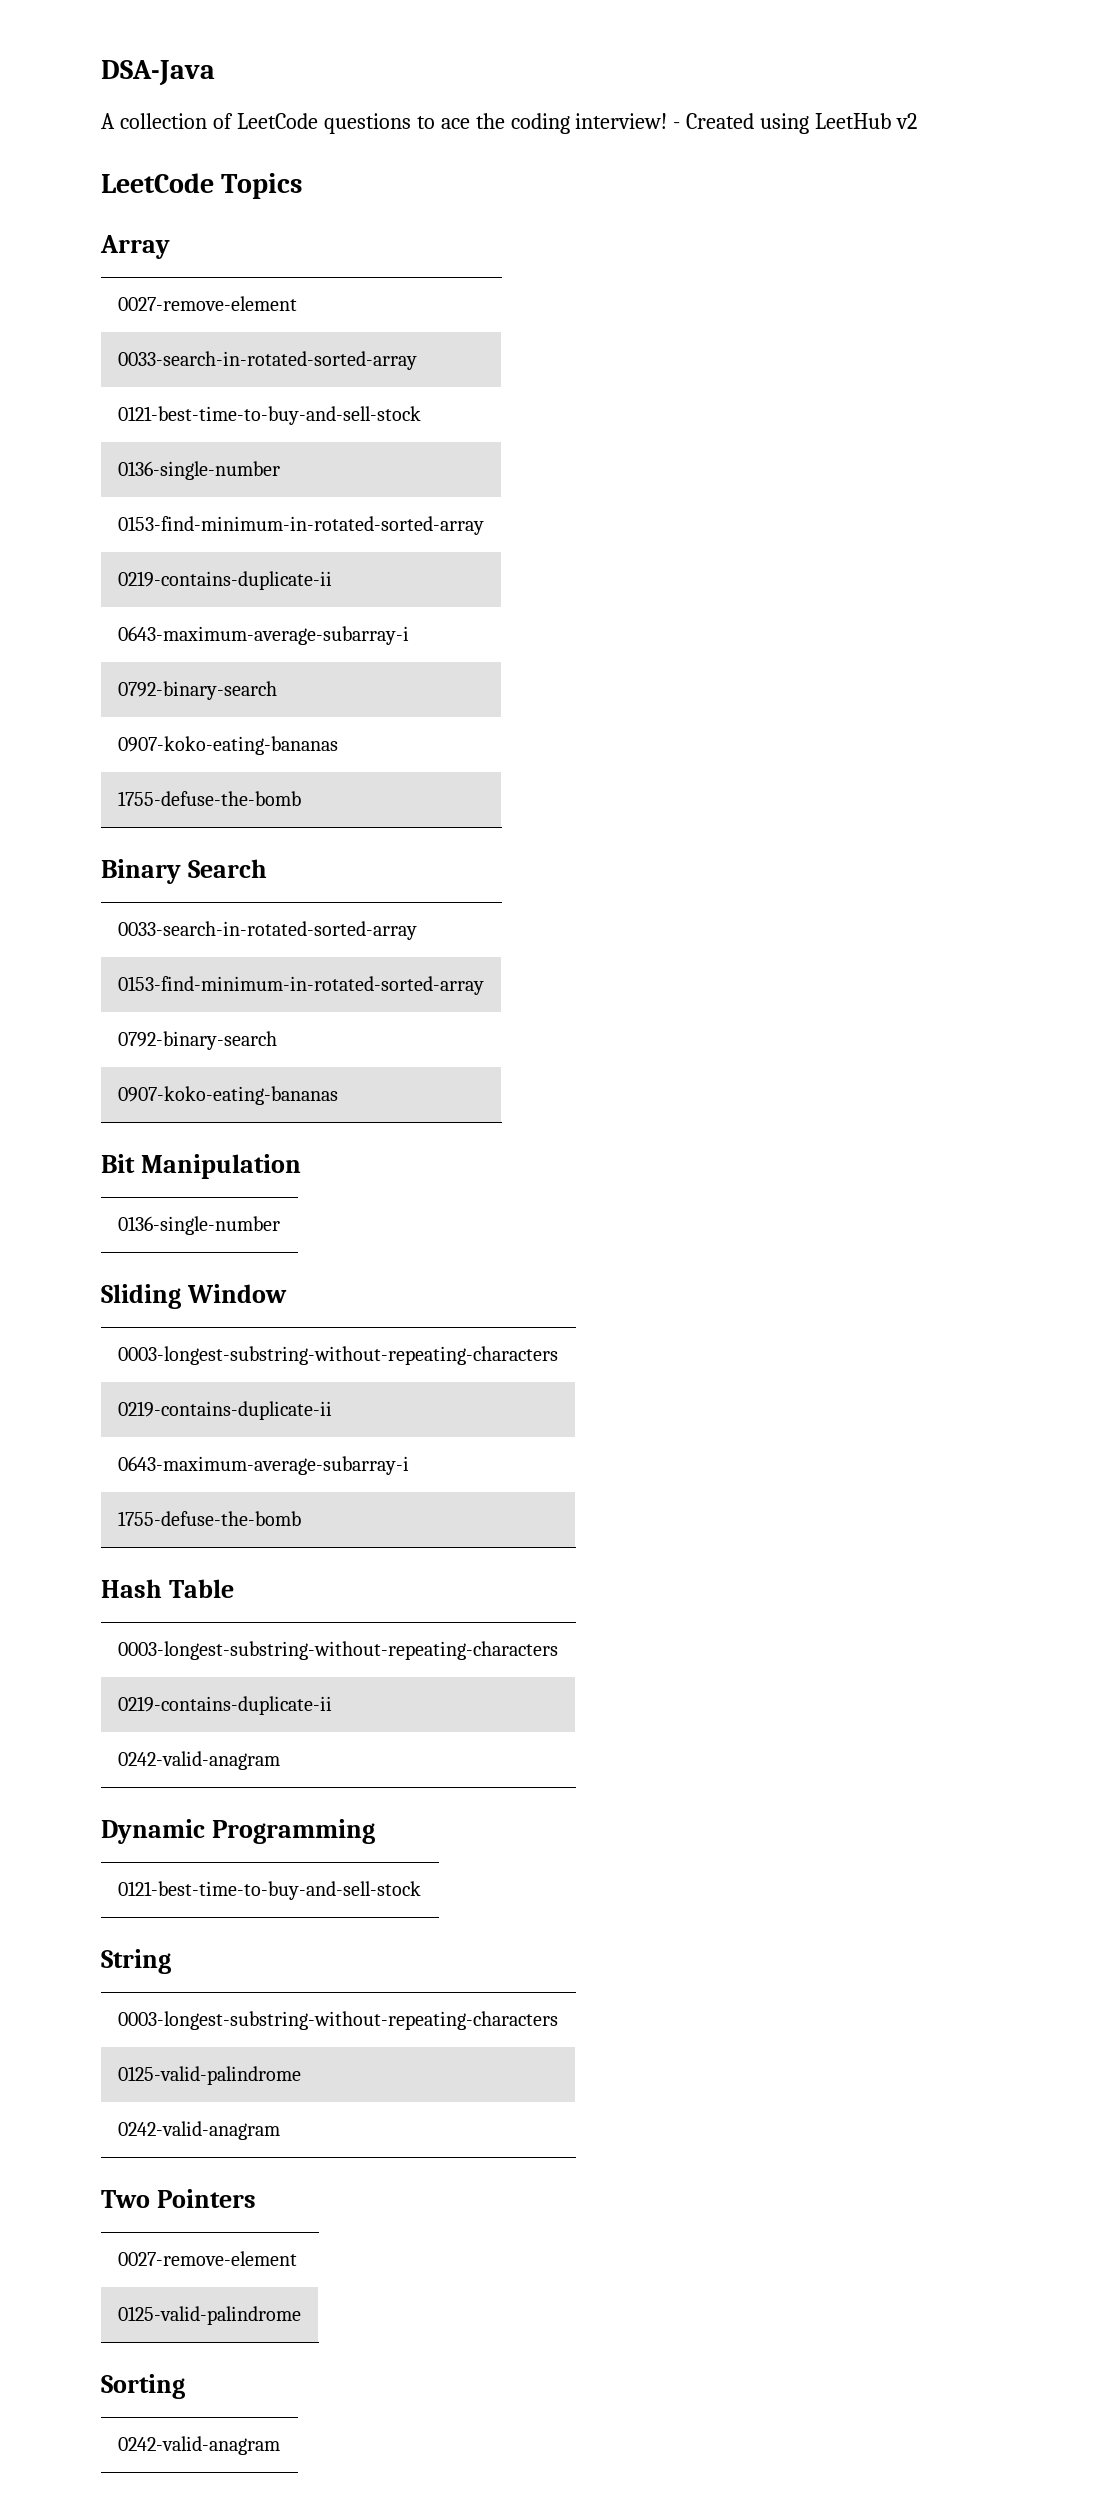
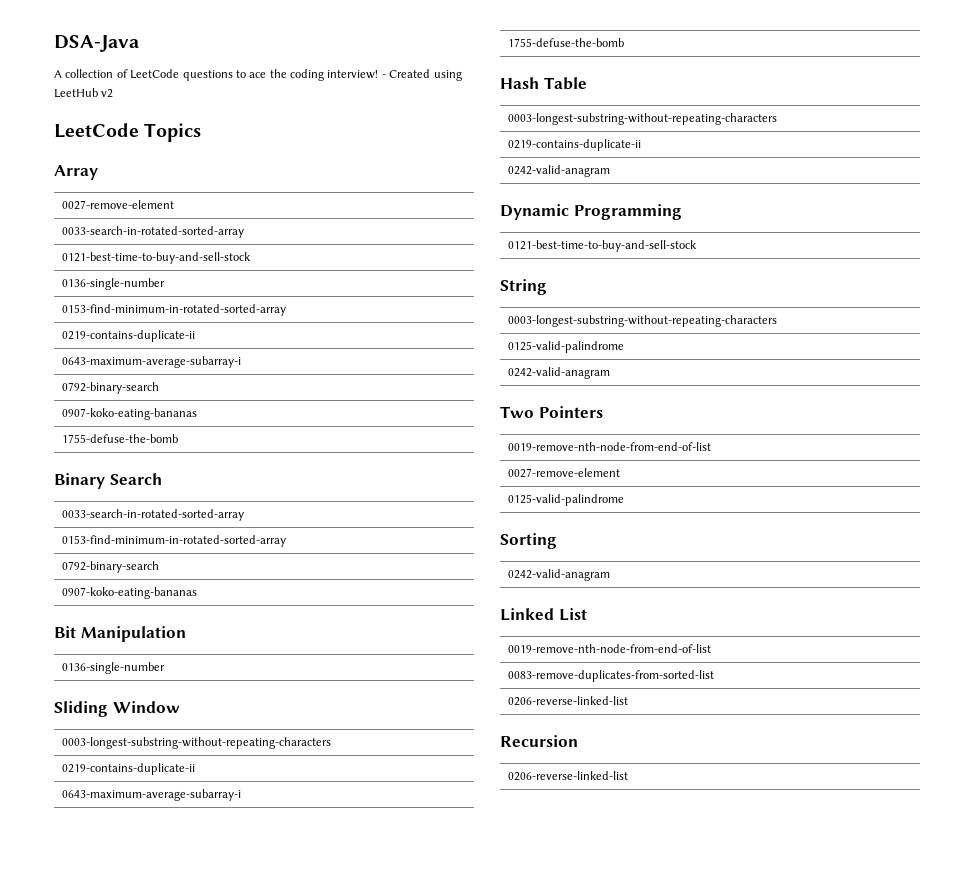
  Two Pointers
+ 0019-remove-nth-node-from-end-of-list
+ Linked List
+ 0019-remove-nth-node-from-end-of-list
+ 0083-remove-duplicates-from-sorted-list
+ 0206-reverse-linked-list
+ Recursion
+ 0206-reverse-linked-list

